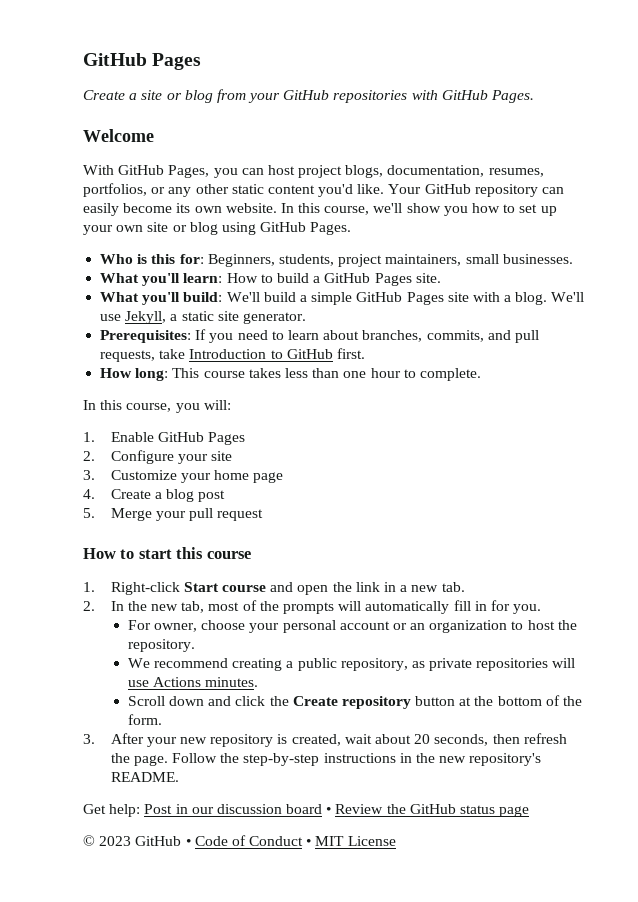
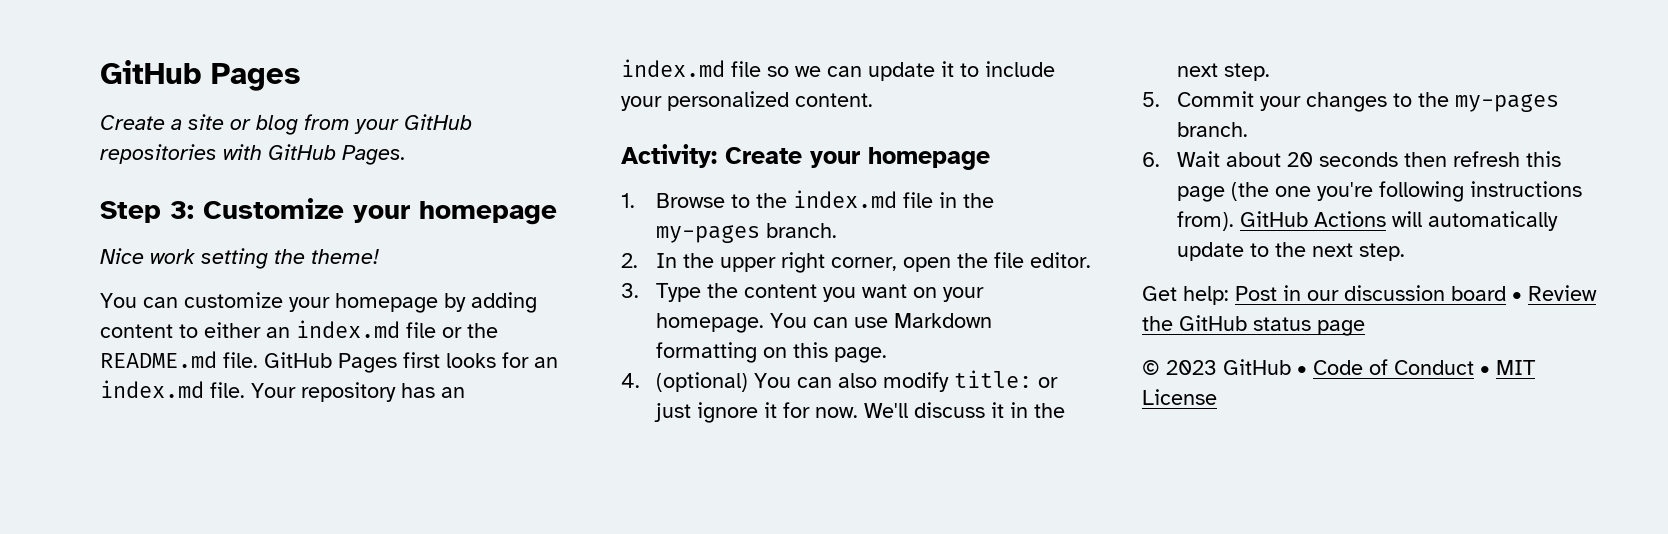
- Welcome
- With GitHub Pages, you can host project blogs, documentation, resumes, portfolios, or any other static content you'd like. Your GitHub repository can easily become its own website. In this course, we'll show you how to set up your own site or blog using GitHub Pages.
- Who is this for: Beginners, students, project maintainers, small businesses.
- What you'll learn: How to build a GitHub Pages site.
- What you'll build: We'll build a simple GitHub Pages site with a blog. We'll use Jekyll, a static site generator.
- Prerequisites: If you need to learn about branches, commits, and pull requests, take Introduction to GitHub first.
- How long: This course takes less than one hour to complete.
- In this course, you will:
- 1. Enable GitHub Pages
- 2. Configure your site
- 3. Customize your home page
- 4. Create a blog post
- 5. Merge your pull request
- How to start this course
- 1. Right-click Start course and open the link in a new tab.
- 2. In the new tab, most of the prompts will automatically fill in for you.
- For owner, choose your personal account or an organization to host the repository.
- We recommend creating a public repository, as private repositories will use Actions minutes.
- Scroll down and click the Create repository button at the bottom of the form.
- 3. After your new repository is created, wait about 20 seconds, then refresh the page. Follow the step-by-step instructions in the new repository's README.
+ Step 3: Customize your homepage
+ Nice work setting the theme!
+ You can customize your homepage by adding content to either an index.md file or the README.md file. GitHub Pages first looks for an index.md file. Your repository has an index.md file so we can update it to include your personalized content.
+ Activity: Create your homepage
+ 1. Browse to the index.md file in the my-pages branch.
+ 2. In the upper right corner, open the file editor.
+ 3. Type the content you want on your homepage. You can use Markdown formatting on this page.
+ 4. (optional) You can also modify title: or just ignore it for now. We'll discuss it in the next step.
+ 5. Commit your changes to the my-pages branch.
+ 6. Wait about 20 seconds then refresh this page (the one you're following instructions from). GitHub Actions will automatically update to the next step.

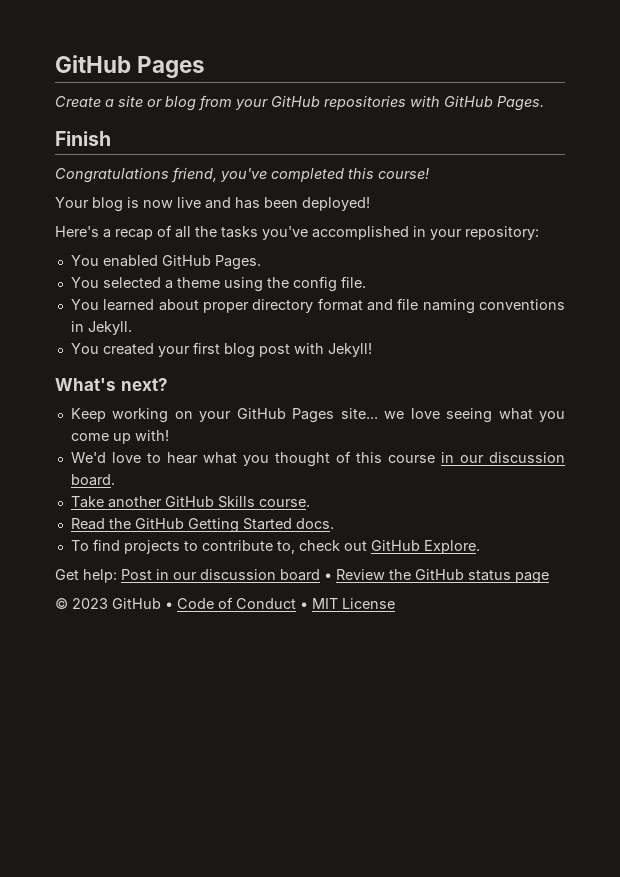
- Step 3: Customize your homepage
- Nice work setting the theme!
- You can customize your homepage by adding content to either an index.md file or the README.md file. GitHub Pages first looks for an index.md file. Your repository has an index.md file so we can update it to include your personalized content.
- Activity: Create your homepage
- 1. Browse to the index.md file in the my-pages branch.
- 2. In the upper right corner, open the file editor.
- 3. Type the content you want on your homepage. You can use Markdown formatting on this page.
- 4. (optional) You can also modify title: or just ignore it for now. We'll discuss it in the next step.
- 5. Commit your changes to the my-pages branch.
- 6. Wait about 20 seconds then refresh this page (the one you're following instructions from). GitHub Actions will automatically update to the next step.
+ Finish
+ Congratulations friend, you've completed this course!
+ Your blog is now live and has been deployed!
+ Here's a recap of all the tasks you've accomplished in your repository:
+ You enabled GitHub Pages.
+ You selected a theme using the config file.
+ You learned about proper directory format and file naming conventions in Jekyll.
+ You created your first blog post with Jekyll!
+ What's next?
+ Keep working on your GitHub Pages site... we love seeing what you come up with!
+ We'd love to hear what you thought of this course in our discussion board.
+ Take another GitHub Skills course.
+ Read the GitHub Getting Started docs.
+ To find projects to contribute to, check out GitHub Explore.

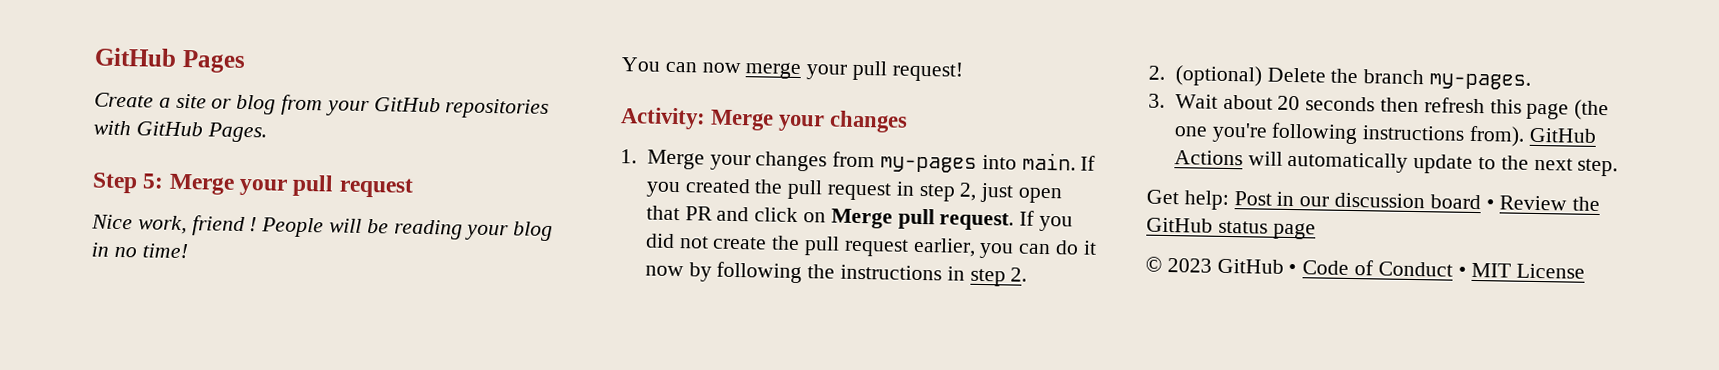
- Finish
- Congratulations friend, you've completed this course!
- Your blog is now live and has been deployed!
- Here's a recap of all the tasks you've accomplished in your repository:
- You enabled GitHub Pages.
- You selected a theme using the config file.
- You learned about proper directory format and file naming conventions in Jekyll.
- You created your first blog post with Jekyll!
- What's next?
- Keep working on your GitHub Pages site... we love seeing what you come up with!
- We'd love to hear what you thought of this course in our discussion board.
- Take another GitHub Skills course.
- Read the GitHub Getting Started docs.
- To find projects to contribute to, check out GitHub Explore.
+ Step 5: Merge your pull request
+ Nice work, friend ! People will be reading your blog in no time!
+ You can now merge your pull request!
+ Activity: Merge your changes
+ 1. Merge your changes from my-pages into main. If you created the pull request in step 2, just open that PR and click on Merge pull request. If you did not create the pull request earlier, you can do it now by following the instructions in step 2.
+ 2. (optional) Delete the branch my-pages.
+ 3. Wait about 20 seconds then refresh this page (the one you're following instructions from). GitHub Actions will automatically update to the next step.

